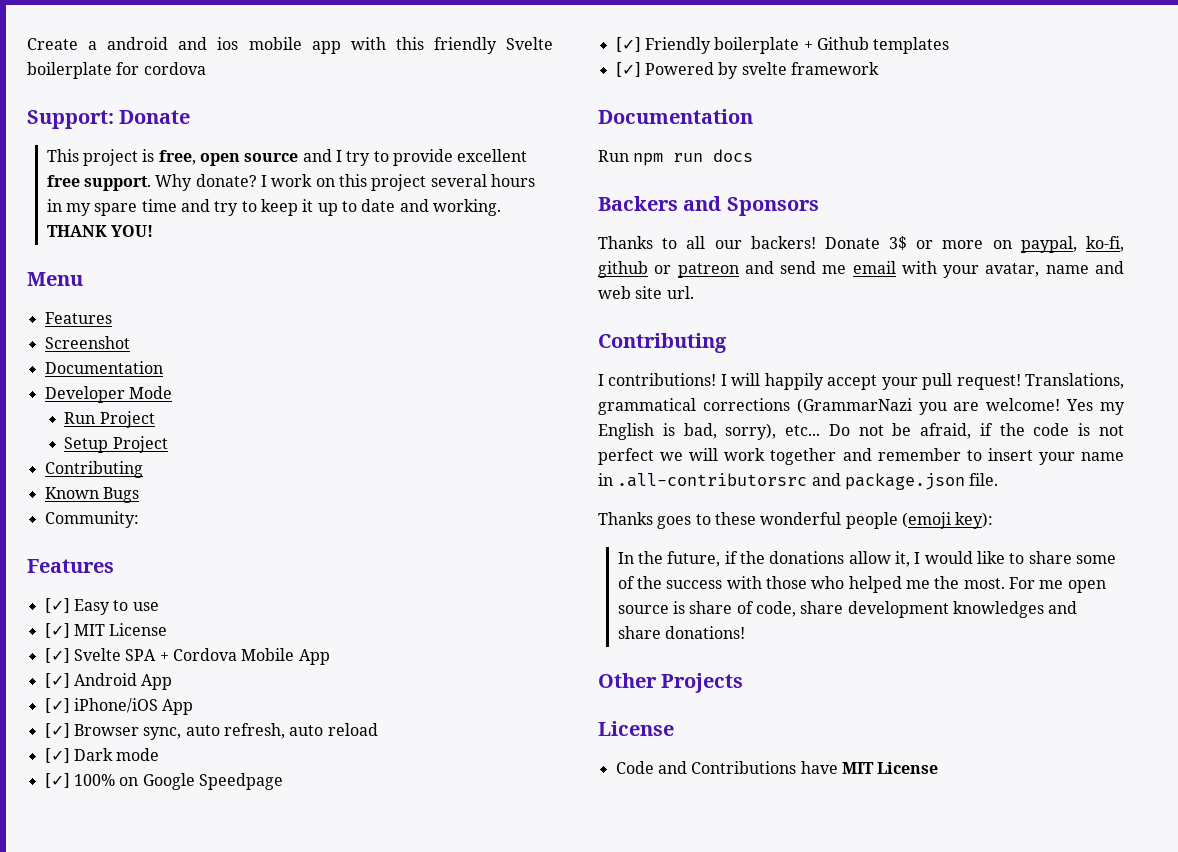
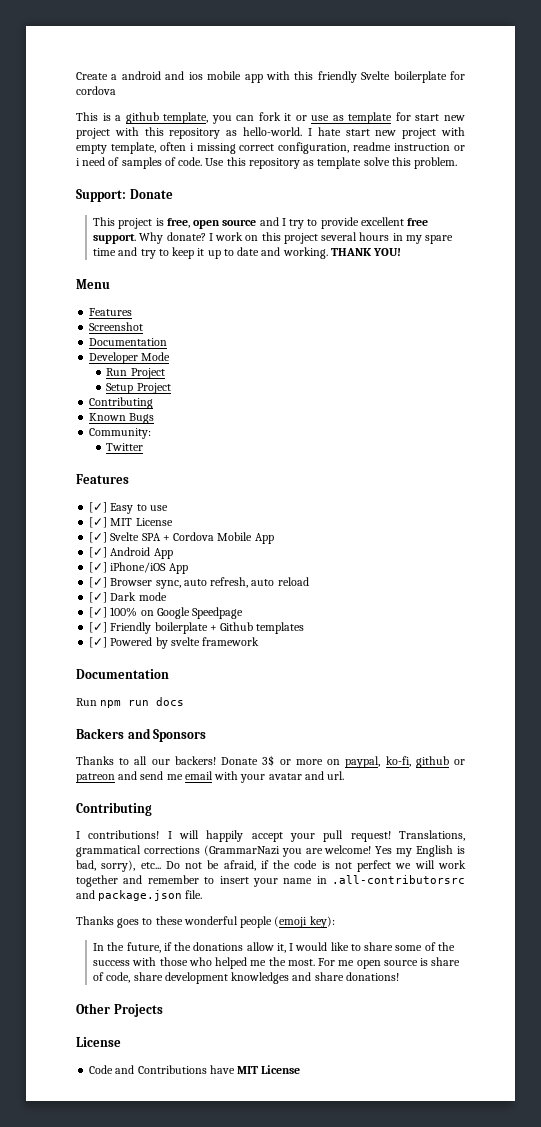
+ This is a github template, you can fork it or use as template for start new project with this repository as hello-world. I hate start new project with empty template, often i missing correct configuration, readme instruction or i need of samples of code. Use this repository as template solve this problem.
+ Twitter
- Donate 3$ or more on paypal, ko-fi, github or patreon and send me email with your avatar, name and web site url.
+ Donate 3$ or more on paypal, ko-fi, github or patreon and send me email with your avatar and url.

